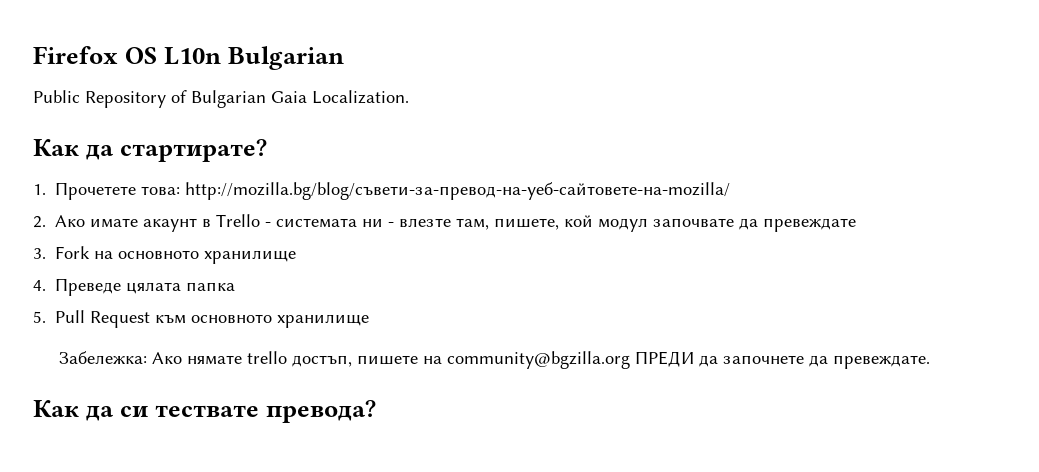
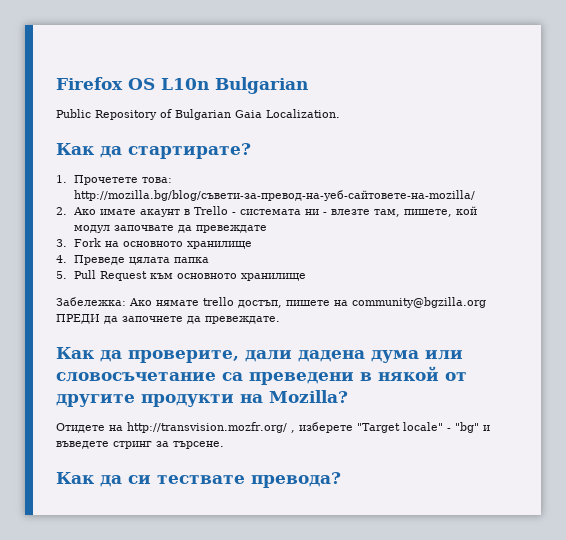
+ Как да проверите, дали дадена дума или словосъчетание са преведени в някой от другите продукти на Mozilla?
+ Отидете на http://transvision.mozfr.org/ , изберете "Target locale" - "bg" и въведете стринг за търсене.

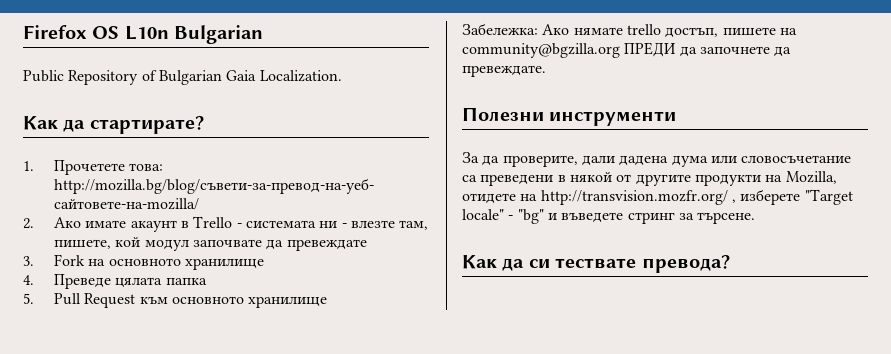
- Как да проверите, дали дадена дума или словосъчетание са преведени в някой от другите продукти на Mozilla?
- Отидете на http://transvision.mozfr.org/ , изберете "Target locale" - "bg" и въведете стринг за търсене.
+ Полезни инструменти
+ За да проверите, дали дадена дума или словосъчетание са преведени в някой от другите продукти на Mozilla, отидете на http://transvision.mozfr.org/ , изберете "Target locale" - "bg" и въведете стринг за търсене.

